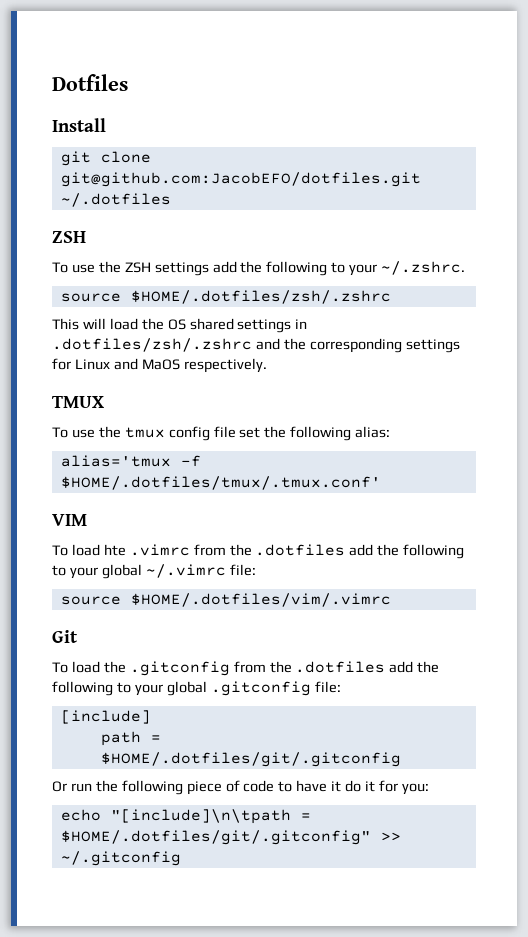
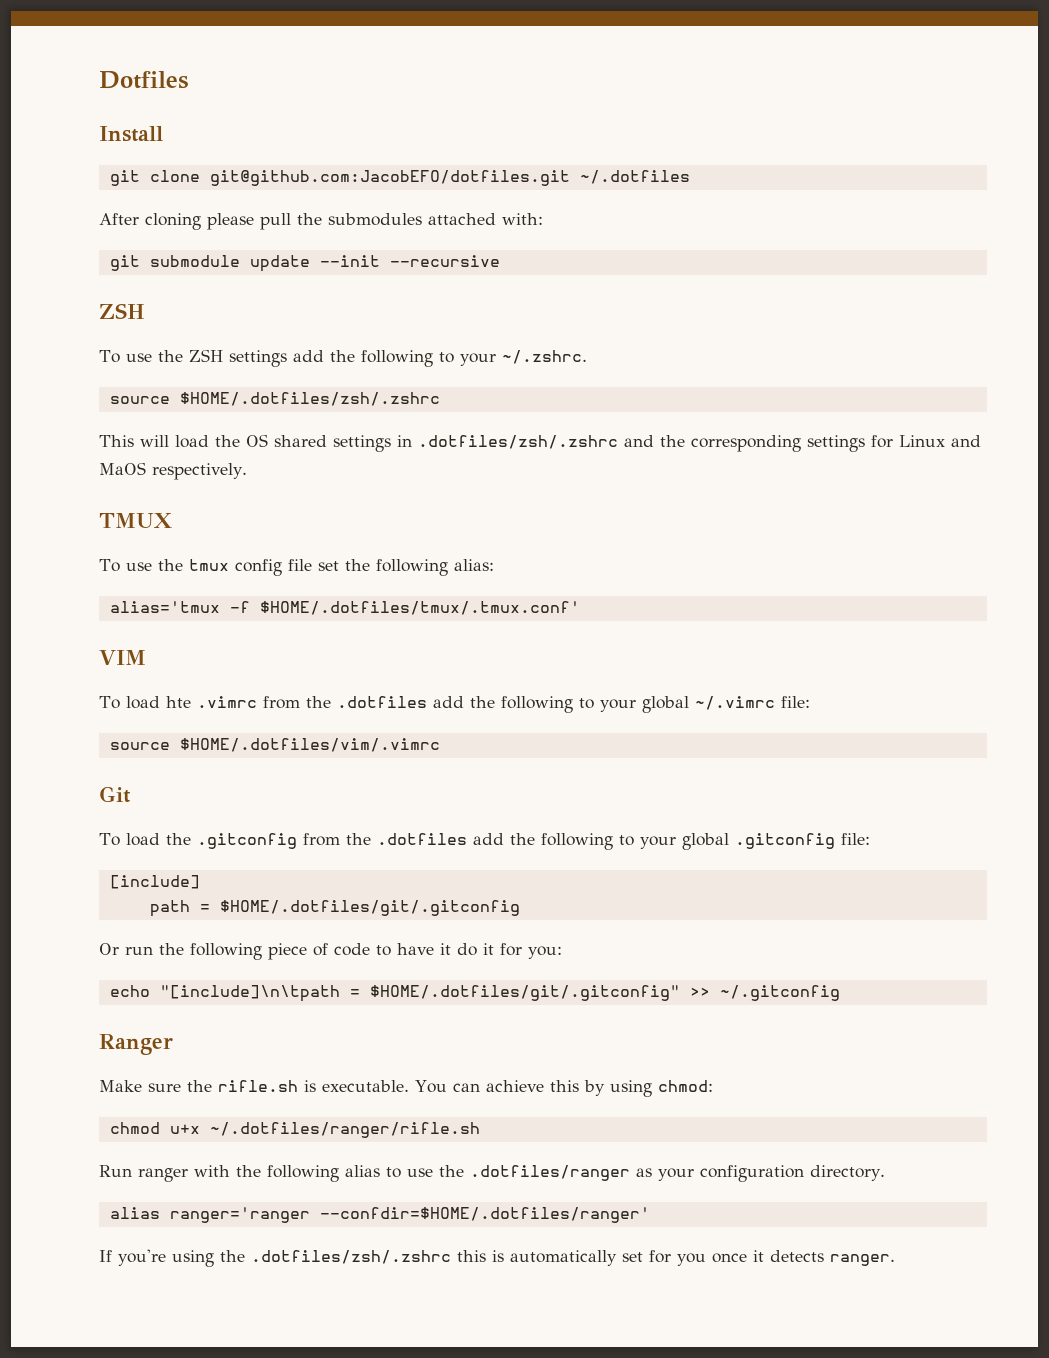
+ After cloning please pull the submodules attached with:
+ git submodule update --init --recursive
+ Ranger
+ Make sure the rifle.sh is executable. You can achieve this by using chmod:
+ chmod u+x ~/.dotfiles/ranger/rifle.sh
+ Run ranger with the following alias to use the .dotfiles/ranger as your configuration directory.
+ alias ranger='ranger --confdir=$HOME/.dotfiles/ranger'
+ If you're using the .dotfiles/zsh/.zshrc this is automatically set for you once it detects ranger.

